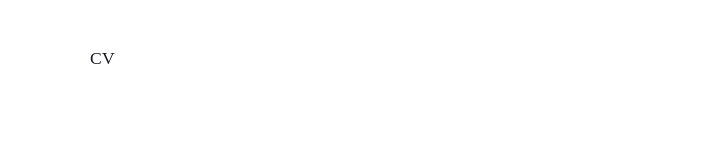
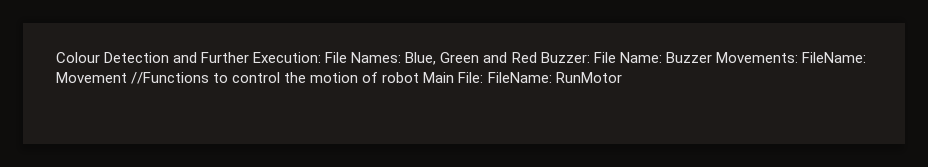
- CV
+ Colour Detection and Further Execution: File Names: Blue, Green and Red Buzzer: File Name: Buzzer Movements: FileName: Movement //Functions to control the motion of robot Main File: FileName: RunMotor

